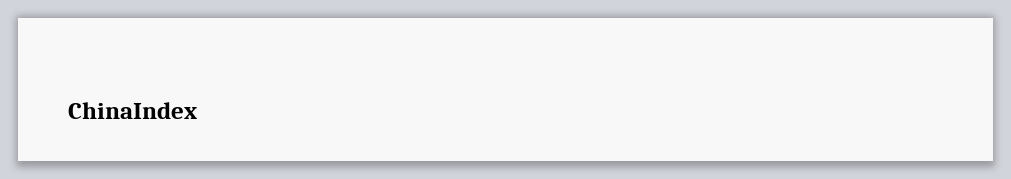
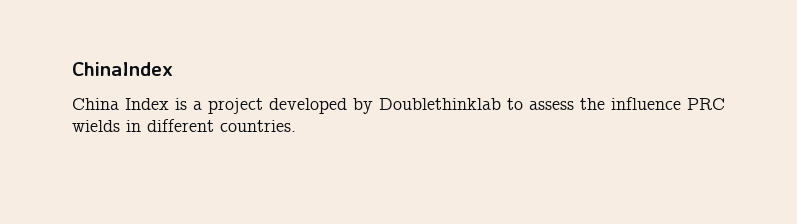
+ China Index is a project developed by Doublethinklab to assess the influence PRC wields in different countries.

